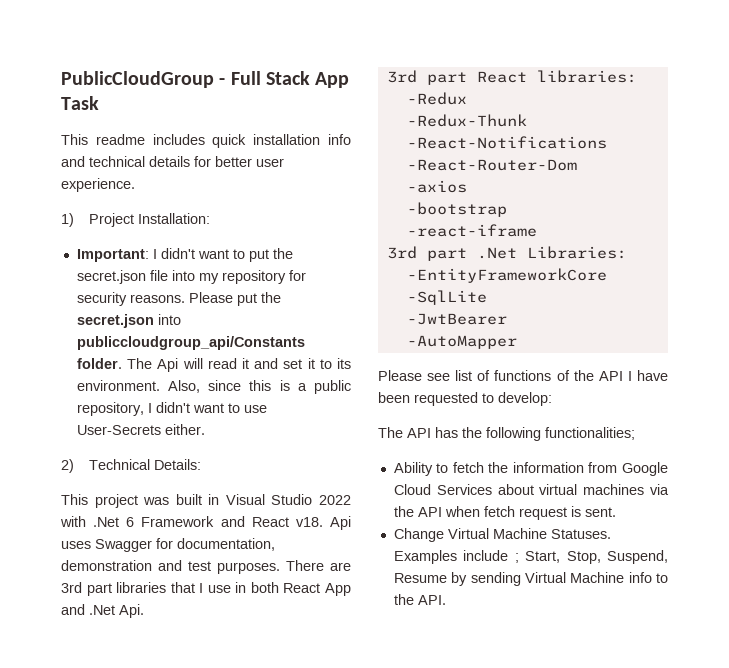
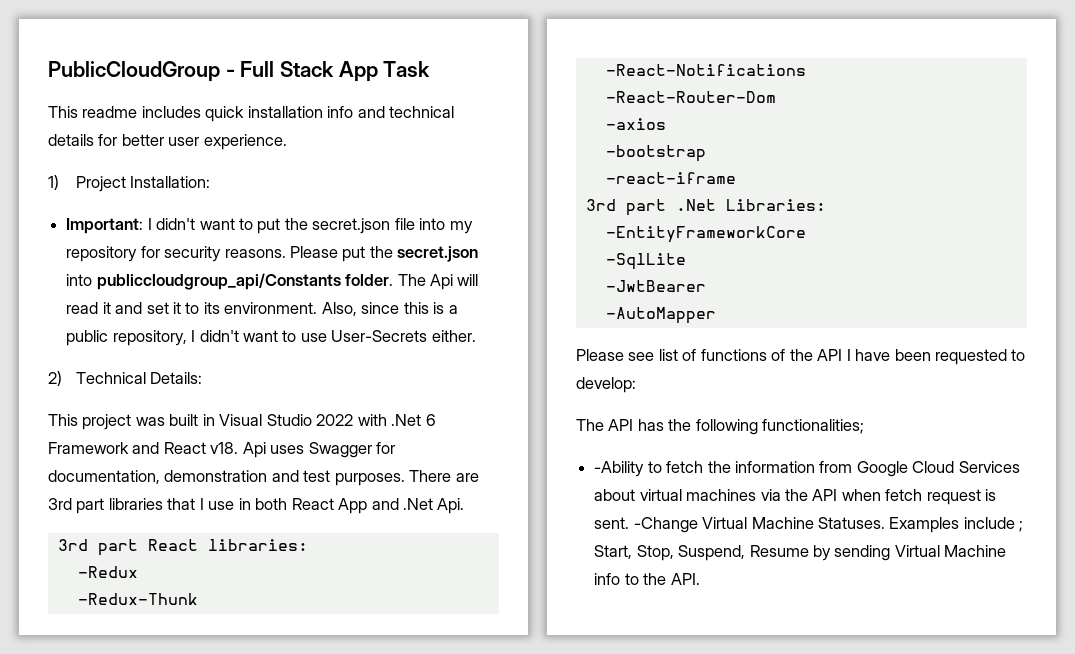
- Ability to fetch the information from Google Cloud Services about virtual machines via the API when fetch request is sent.
- Change Virtual Machine Statuses.
+ -Ability to fetch the information from Google Cloud Services about virtual machines via the API when fetch request is sent. -Change Virtual Machine Statuses.

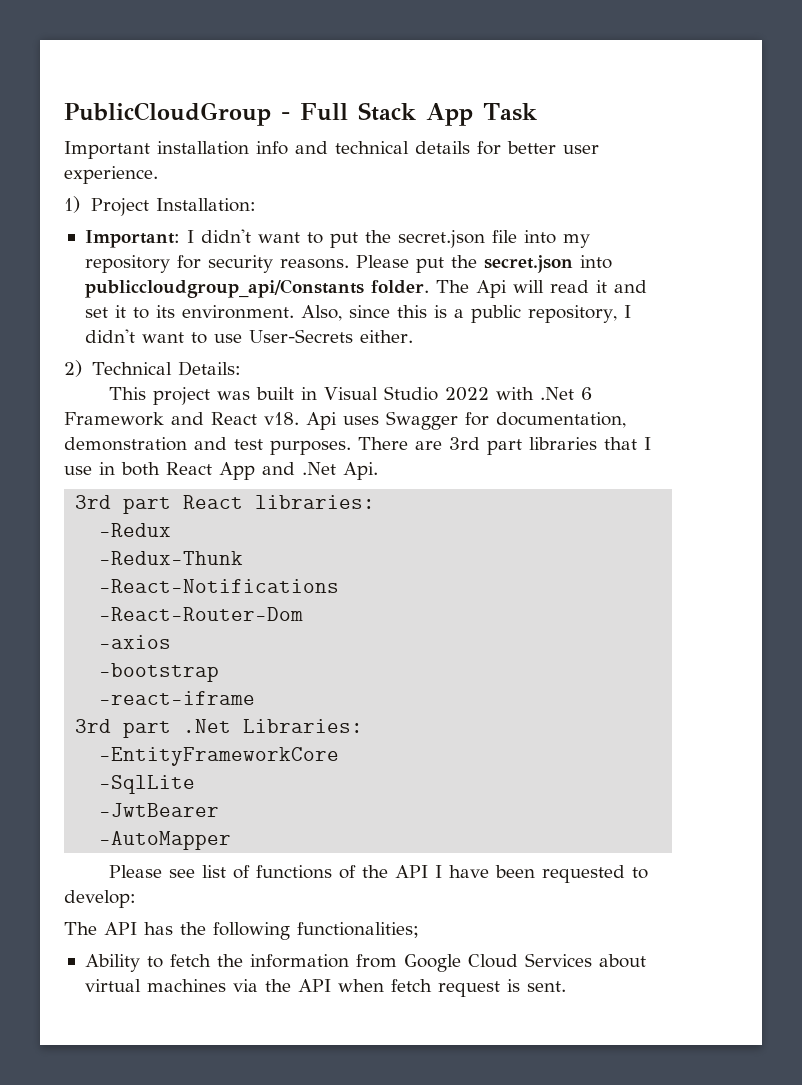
- This readme includes quick installation info and technical details for better user experience.
+ Important installation info and technical details for better user experience.
- -Ability to fetch the information from Google Cloud Services about virtual machines via the API when fetch request is sent. -Change Virtual Machine Statuses. Examples include ; Start, Stop, Suspend, Resume by sending Virtual Machine info to the API.
+ Ability to fetch the information from Google Cloud Services about virtual machines via the API when fetch request is sent.

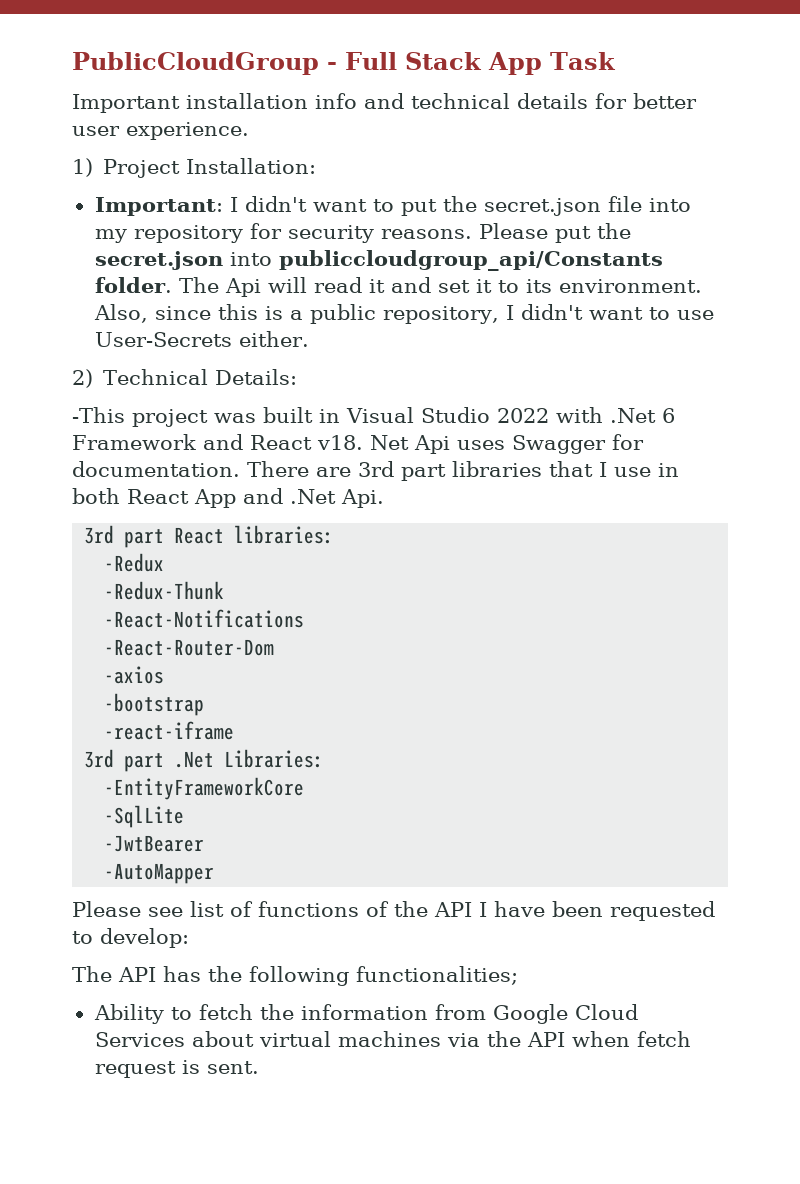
- This project was built in Visual Studio 2022 with .Net 6 Framework and React v18.
+ -This project was built in Visual Studio 2022 with .Net 6 Framework and React v18.
- Api uses Swagger for documentation, demonstration and test purposes.
+ Net Api uses Swagger for documentation.

